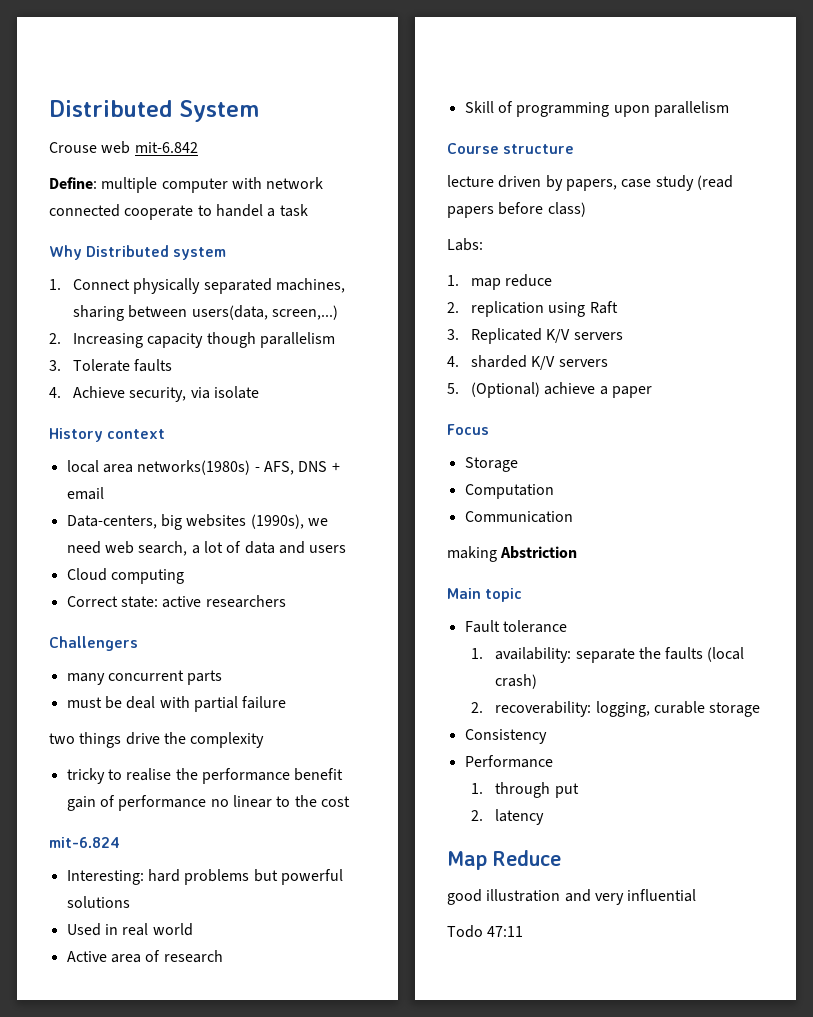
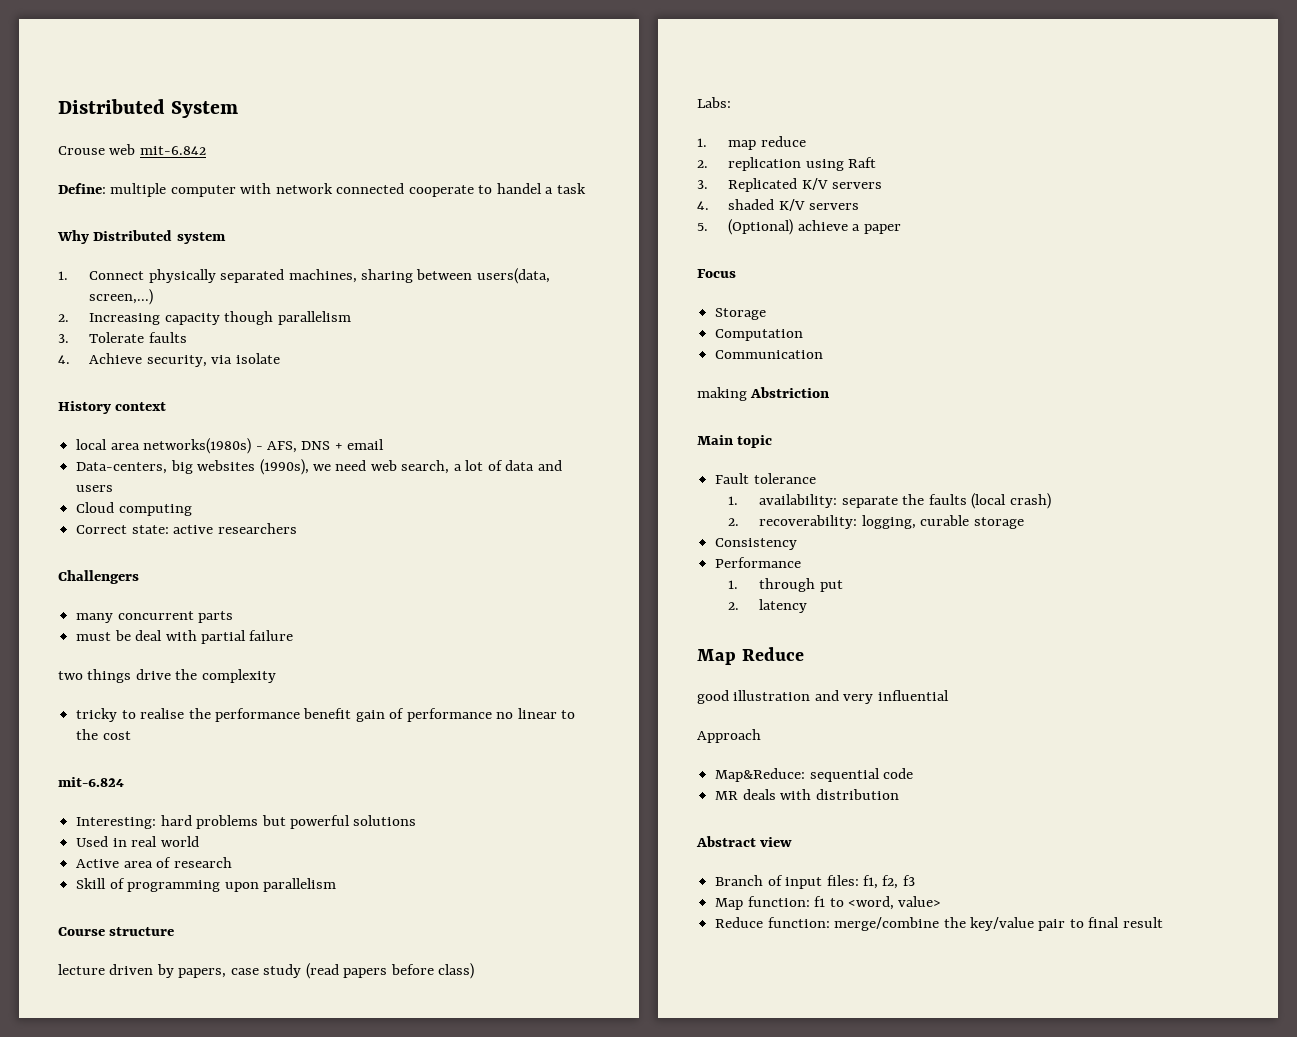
- 4. sharded K/V servers
+ 4. shaded K/V servers
- Todo 47:11
+ Approach
+ Map&Reduce: sequential code
+ MR deals with distribution
+ Abstract view
+ Branch of input files: f1, f2, f3
+ Map function: f1 to <word, value>
+ Reduce function: merge/combine the key/value pair to final result

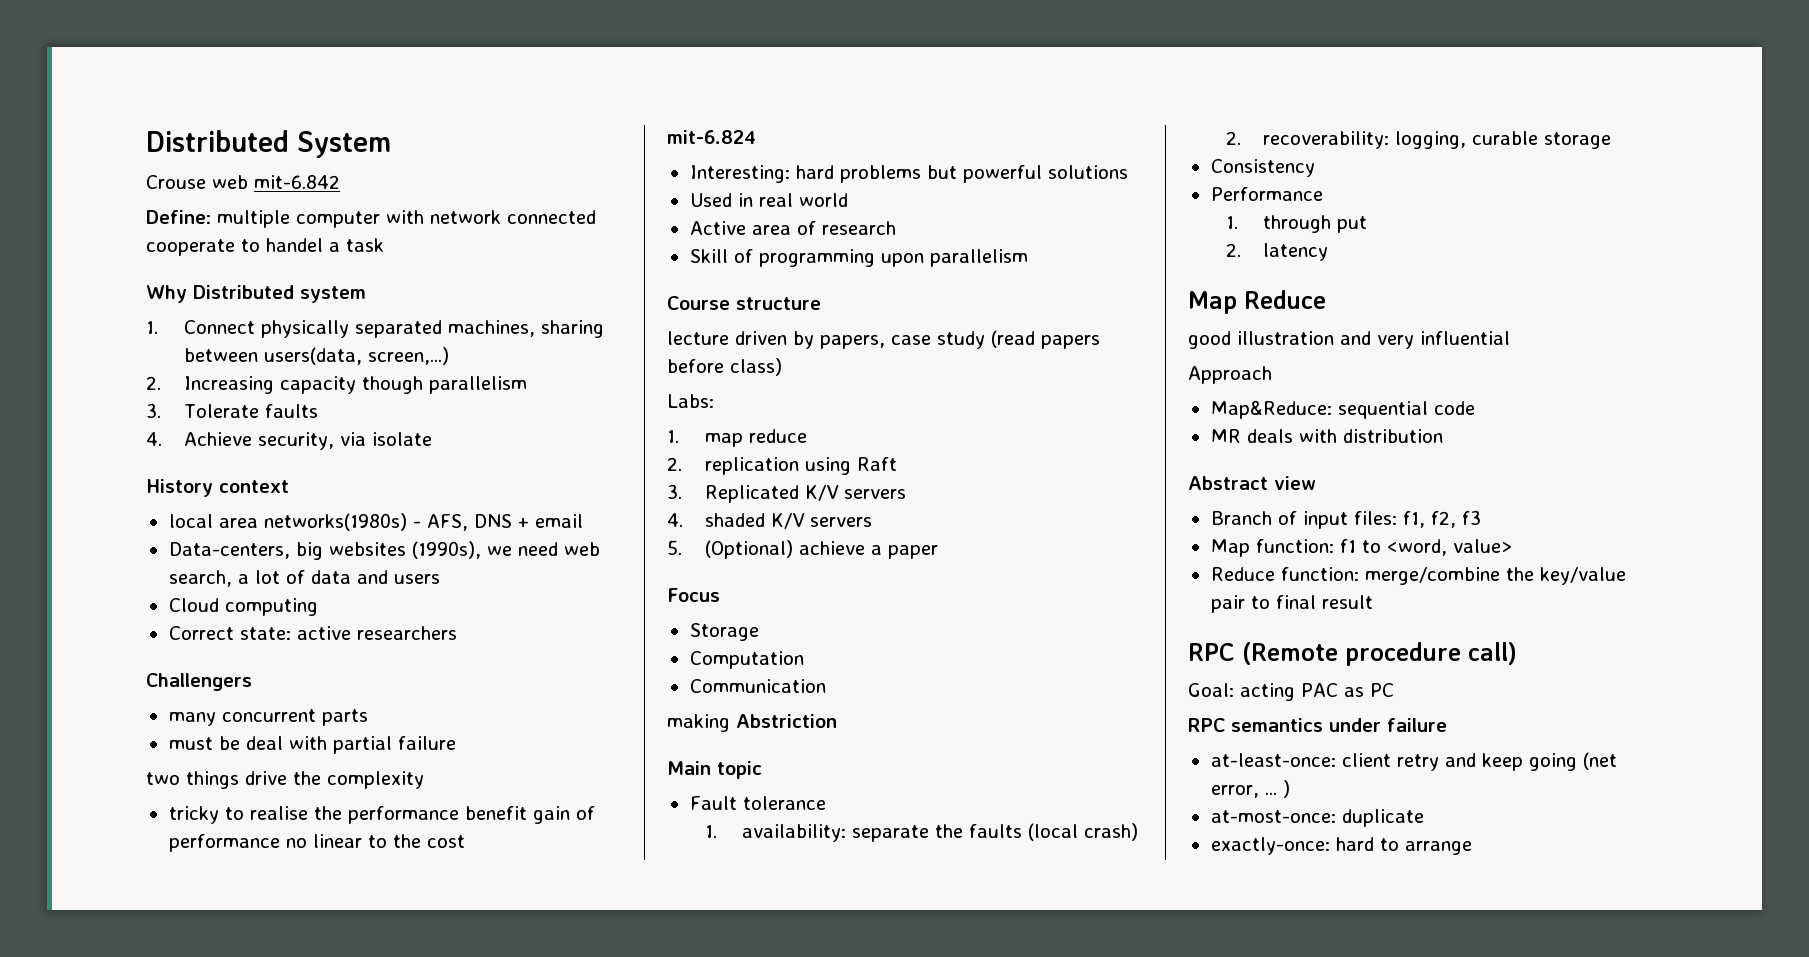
+ RPC (Remote procedure call)
+ Goal: acting PAC as PC
+ RPC semantics under failure
+ at-least-once: client retry and keep going (net error, ... )
+ at-most-once: duplicate
+ exactly-once: hard to arrange

